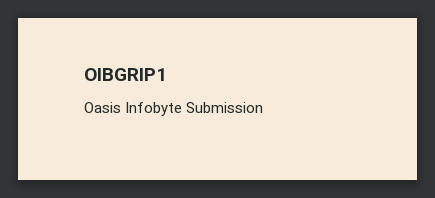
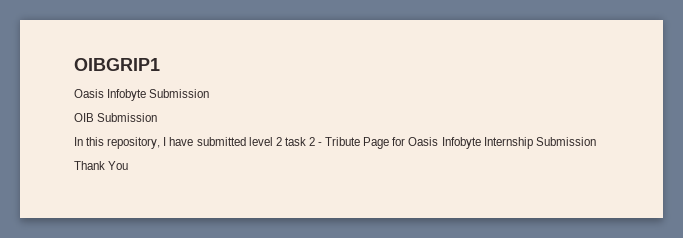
+ OIB Submission
+ In this repository, I have submitted level 2 task 2 - Tribute Page for Oasis Infobyte Internship Submission
+ Thank You

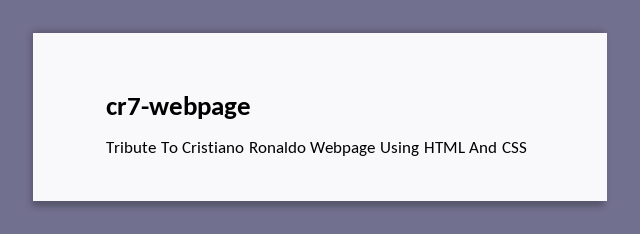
- OIBGRIP1
- Oasis Infobyte Submission
- OIB Submission
- In this repository, I have submitted level 2 task 2 - Tribute Page for Oasis Infobyte Internship Submission
- Thank You
+ cr7-webpage
+ Tribute To Cristiano Ronaldo Webpage Using HTML And CSS

